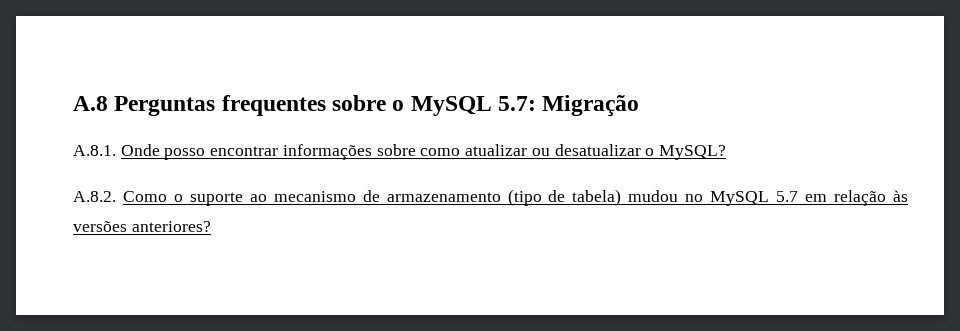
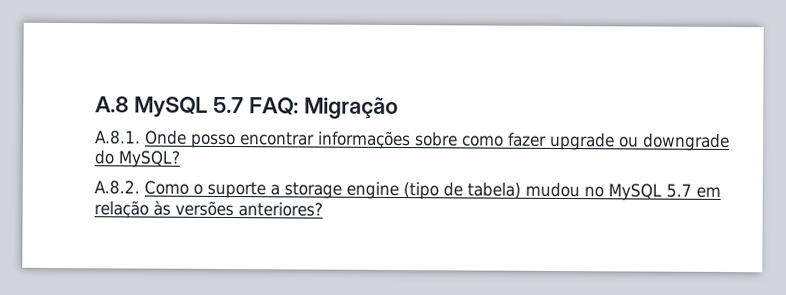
- A.8 Perguntas frequentes sobre o MySQL 5.7: Migração
+ A.8 MySQL 5.7 FAQ: Migração
- A.8.1. Onde posso encontrar informações sobre como atualizar ou desatualizar o MySQL?
+ A.8.1. Onde posso encontrar informações sobre como fazer upgrade ou downgrade do MySQL?
- A.8.2. Como o suporte ao mecanismo de armazenamento (tipo de tabela) mudou no MySQL 5.7 em relação às versões anteriores?
+ A.8.2. Como o suporte a storage engine (tipo de tabela) mudou no MySQL 5.7 em relação às versões anteriores?

